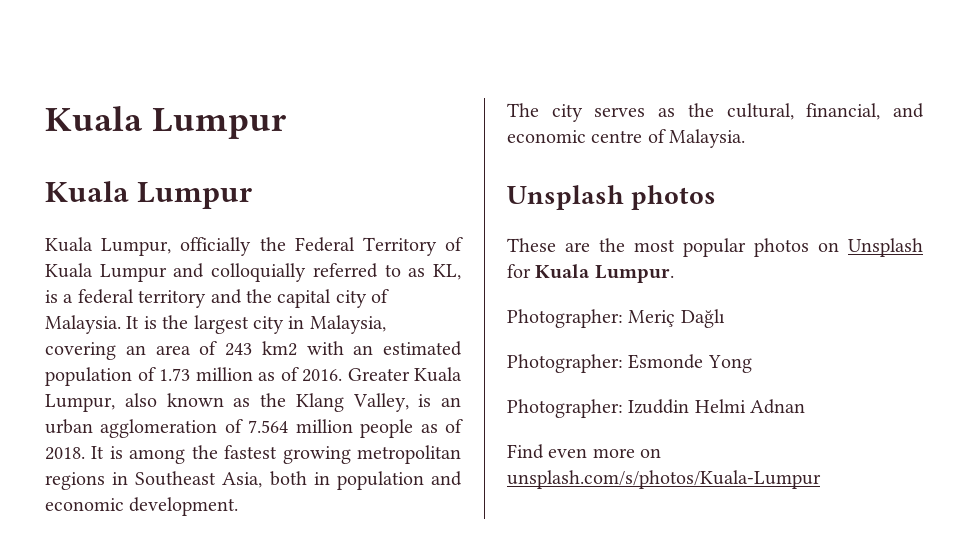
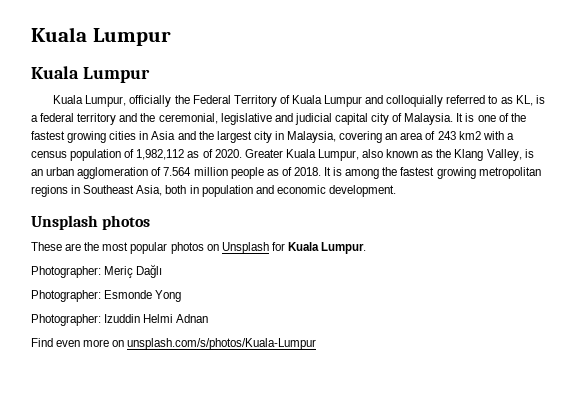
- Kuala Lumpur, officially the Federal Territory of Kuala Lumpur and colloquially referred to as KL, is a federal territory and the capital city of Malaysia.
+ Kuala Lumpur, officially the Federal Territory of Kuala Lumpur and colloquially referred to as KL, is a federal territory and the ceremonial, legislative and judicial capital city of Malaysia.
- It is the largest city in Malaysia, covering an area of 243 km2 with an estimated population of 1.73 million as of 2016.
+ It is one of the fastest growing cities in Asia and the largest city in Malaysia, covering an area of 243 km2 with a census population of 1,982,112 as of 2020.
- The city serves as the cultural, financial, and economic centre of Malaysia.

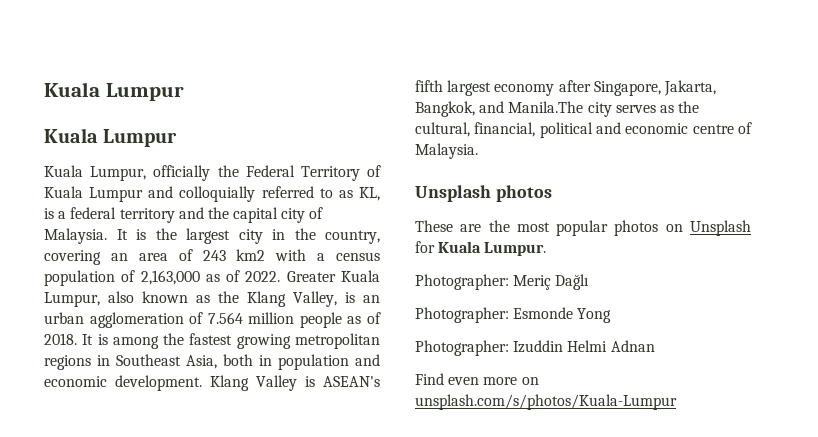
- Kuala Lumpur, officially the Federal Territory of Kuala Lumpur and colloquially referred to as KL, is a federal territory and the ceremonial, legislative and judicial capital city of Malaysia.
+ Kuala Lumpur, officially the Federal Territory of Kuala Lumpur and colloquially referred to as KL, is a federal territory and the capital city of Malaysia.
- It is one of the fastest growing cities in Asia and the largest city in Malaysia, covering an area of 243 km2 with a census population of 1,982,112 as of 2020.
+ It is the largest city in the country, covering an area of 243 km2 with a census population of 2,163,000 as of 2022.
+ Klang Valley is ASEAN's fifth largest economy after Singapore, Jakarta, Bangkok, and Manila.The city serves as the cultural, financial, political and economic centre of Malaysia.

